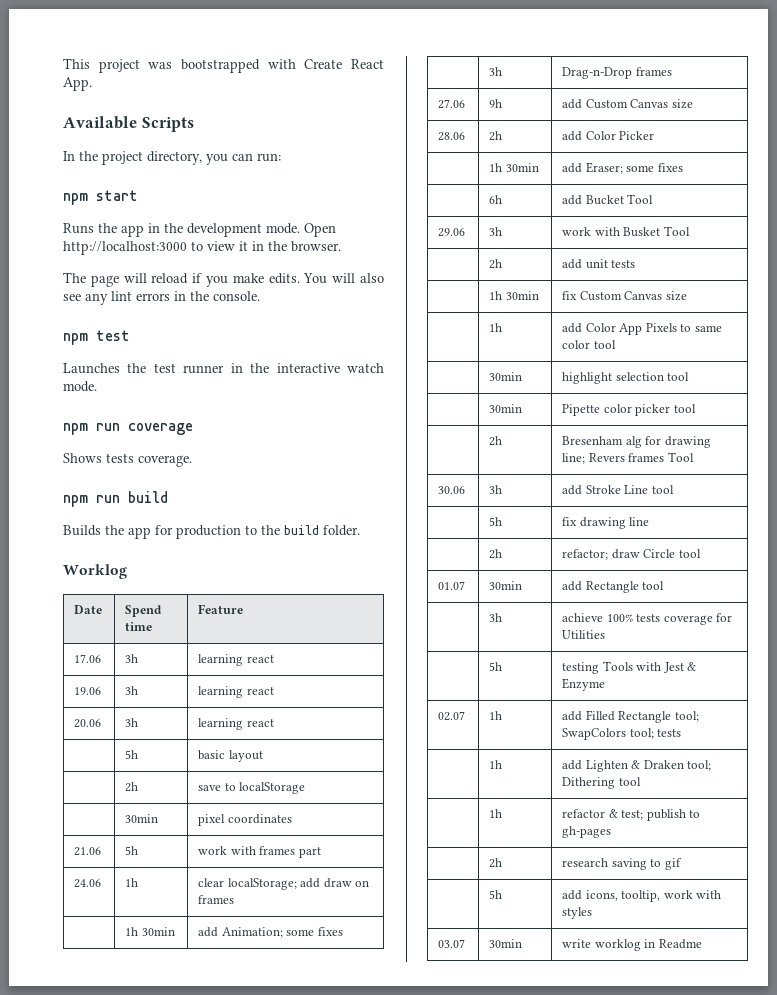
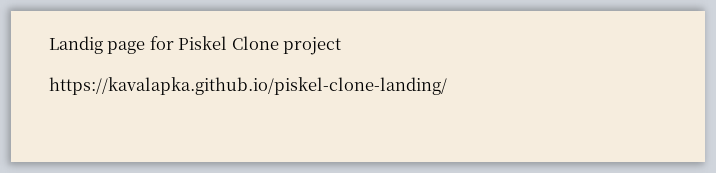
- This project was bootstrapped with Create React App.
- Available Scripts
- In the project directory, you can run:
- npm start
- Runs the app in the development mode. Open http://localhost:3000 to view it in the browser.
- The page will reload if you make edits. You will also see any lint errors in the console.
- npm test
- Launches the test runner in the interactive watch mode.
- npm run coverage
- Shows tests coverage.
- npm run build
- Builds the app for production to the build folder.
- Worklog
- Date | Spend time | Feature
- 17.06 | 3h | learning react
- 19.06 | 3h | learning react
- 20.06 | 3h | learning react
- | 5h | basic layout
- | 2h | save to localStorage
- | 30min | pixel coordinates
- 21.06 | 5h | work with frames part
- 24.06 | 1h | clear localStorage; add draw on frames
- | 1h 30min | add Animation; some fixes
- | 3h | Drag-n-Drop frames
- 27.06 | 9h | add Custom Canvas size
- 28.06 | 2h | add Color Picker
- | 1h 30min | add Eraser; some fixes
- | 6h | add Bucket Tool
- 29.06 | 3h | work with Busket Tool
- | 2h | add unit tests
- | 1h 30min | fix Custom Canvas size
- | 1h | add Color App Pixels to same color tool
- | 30min | highlight selection tool
- | 30min | Pipette color picker tool
- | 2h | Bresenham alg for drawing line; Revers frames Tool
- 30.06 | 3h | add Stroke Line tool
- | 5h | fix drawing line
- | 2h | refactor; draw Circle tool
- 01.07 | 30min | add Rectangle tool
- | 3h | achieve 100% tests coverage for Utilities
- | 5h | testing Tools with Jest & Enzyme
- 02.07 | 1h | add Filled Rectangle tool; SwapColors tool; tests
- | 1h | add Lighten & Draken tool; Dithering tool
- | 1h | refactor & test; publish to gh-pages
- | 2h | research saving to gif
- | 5h | add icons, tooltip, work with styles
- 03.07 | 30min | write worklog in Readme
+ Landig page for Piskel Clone project
+ https://kavalapka.github.io/piskel-clone-landing/

